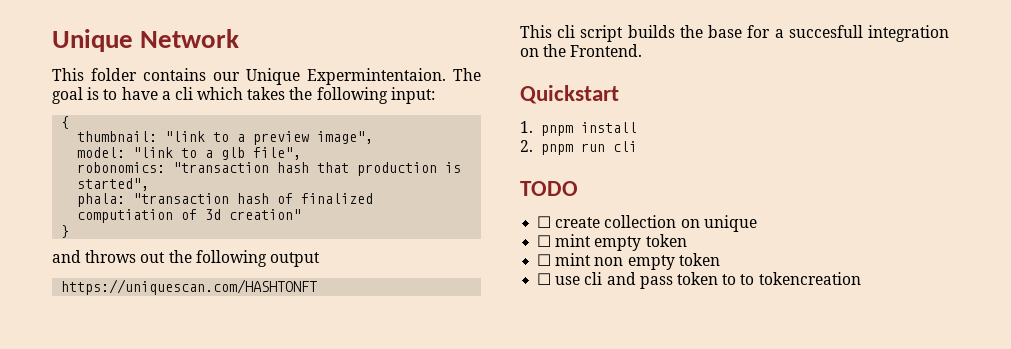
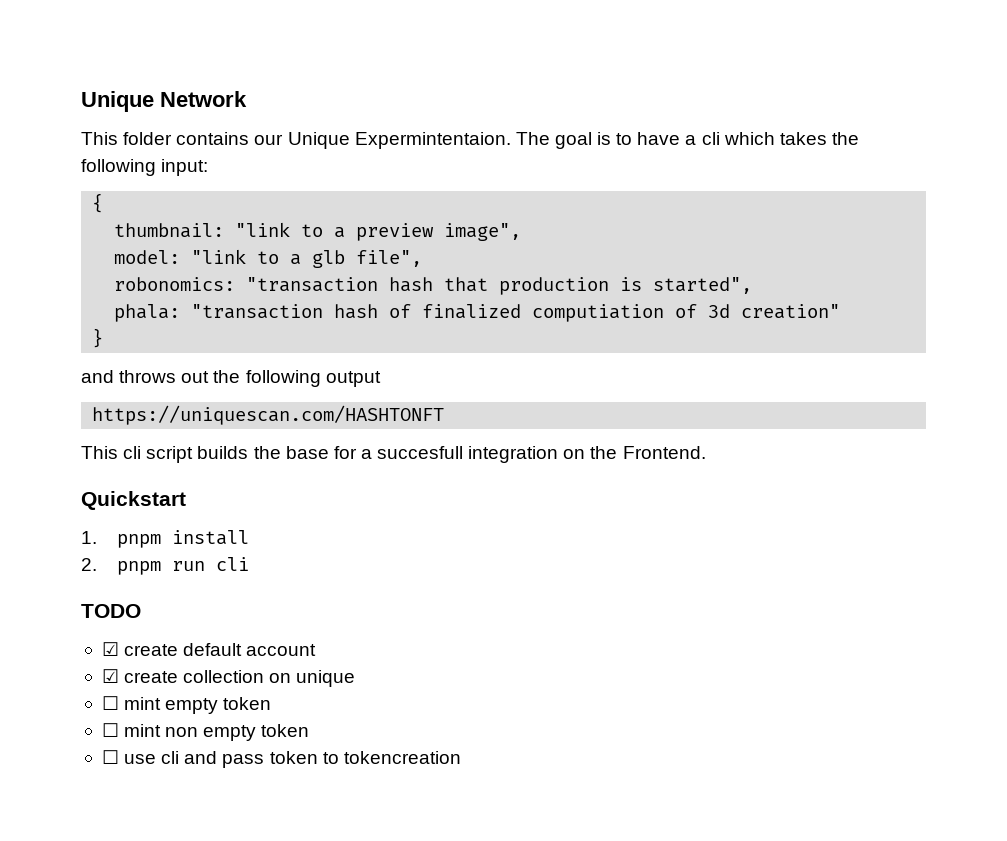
- ☐ create collection on unique
+ ☑ create default account
+ ☑ create collection on unique
- ☐ use cli and pass token to to tokencreation
+ ☐ use cli and pass token to tokencreation

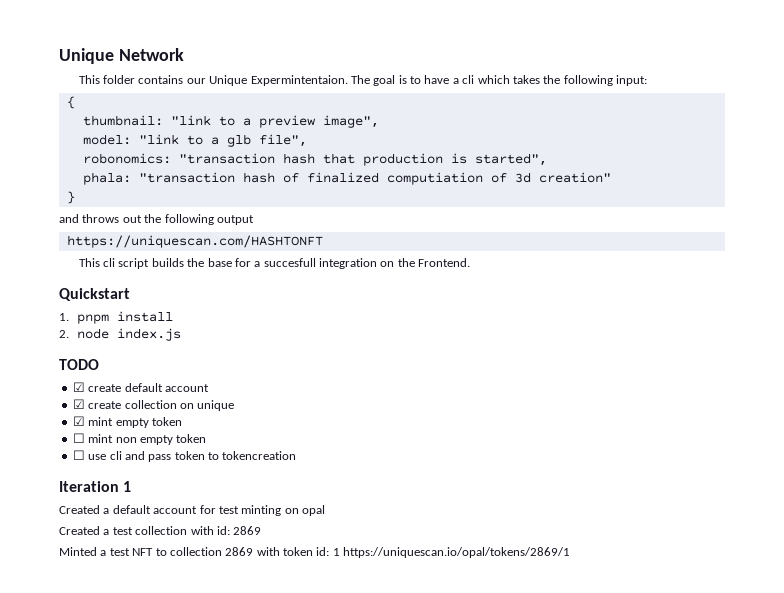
- 2. pnpm run cli
+ 2. node index.js
- ☐ mint empty token
+ ☑ mint empty token
+ Iteration 1
+ Created a default account for test minting on opal
+ Created a test collection with id: 2869
+ Minted a test NFT to collection 2869 with token id: 1 https://uniquescan.io/opal/tokens/2869/1

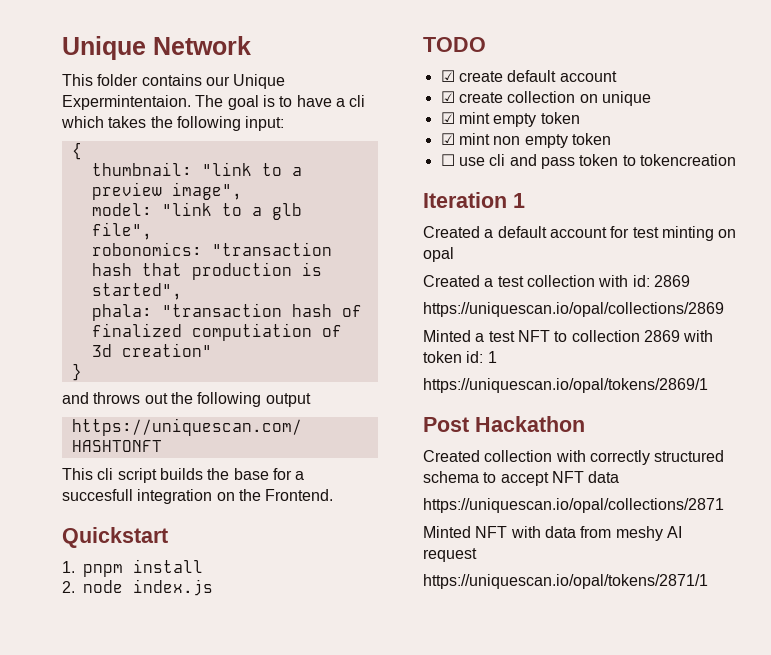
- ☐ mint non empty token
+ ☑ mint non empty token
+ https://uniquescan.io/opal/collections/2869
- Minted a test NFT to collection 2869 with token id: 1 https://uniquescan.io/opal/tokens/2869/1
+ Minted a test NFT to collection 2869 with token id: 1
+ https://uniquescan.io/opal/tokens/2869/1
+ Post Hackathon
+ Created collection with correctly structured schema to accept NFT data
+ https://uniquescan.io/opal/collections/2871
+ Minted NFT with data from meshy AI request
+ https://uniquescan.io/opal/tokens/2871/1

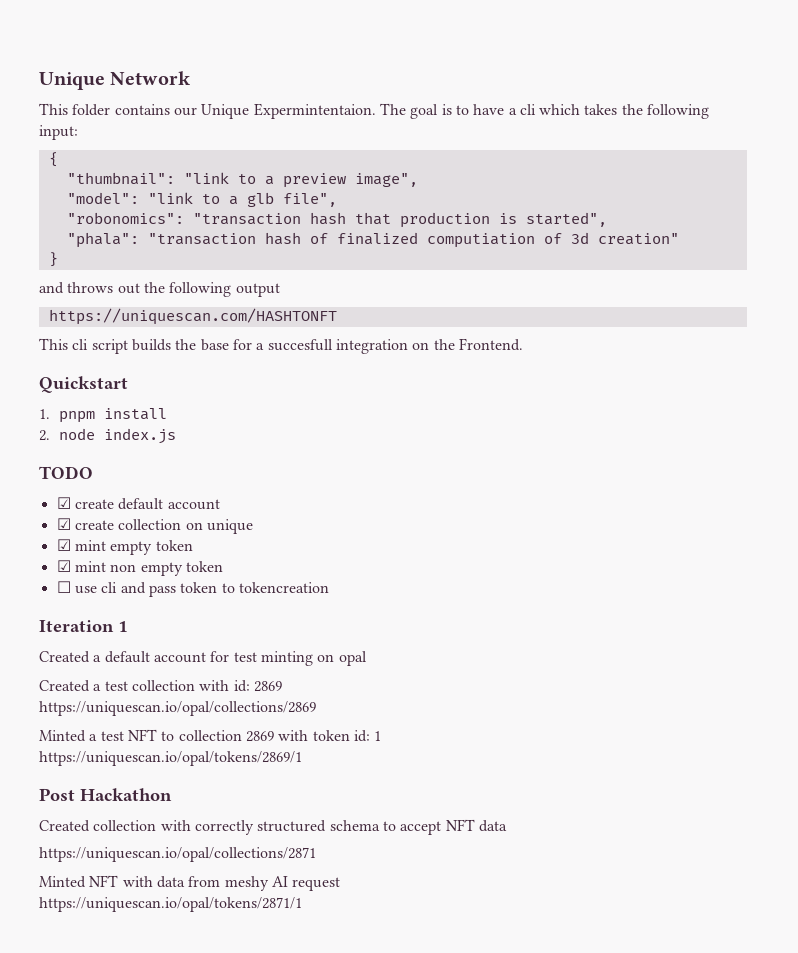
- thumbnail: "link to a preview image",
+ "thumbnail": "link to a preview image",
- model: "link to a glb file",
+ "model": "link to a glb file",
- robonomics: "transaction hash that production is started",
+ "robonomics": "transaction hash that production is started",
- phala: "transaction hash of finalized computiation of 3d creation"
+ "phala": "transaction hash of finalized computiation of 3d creation"

